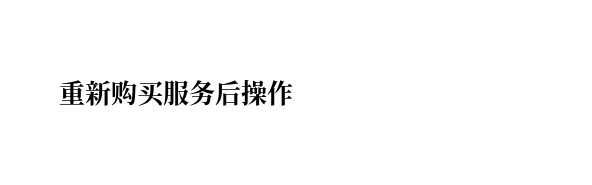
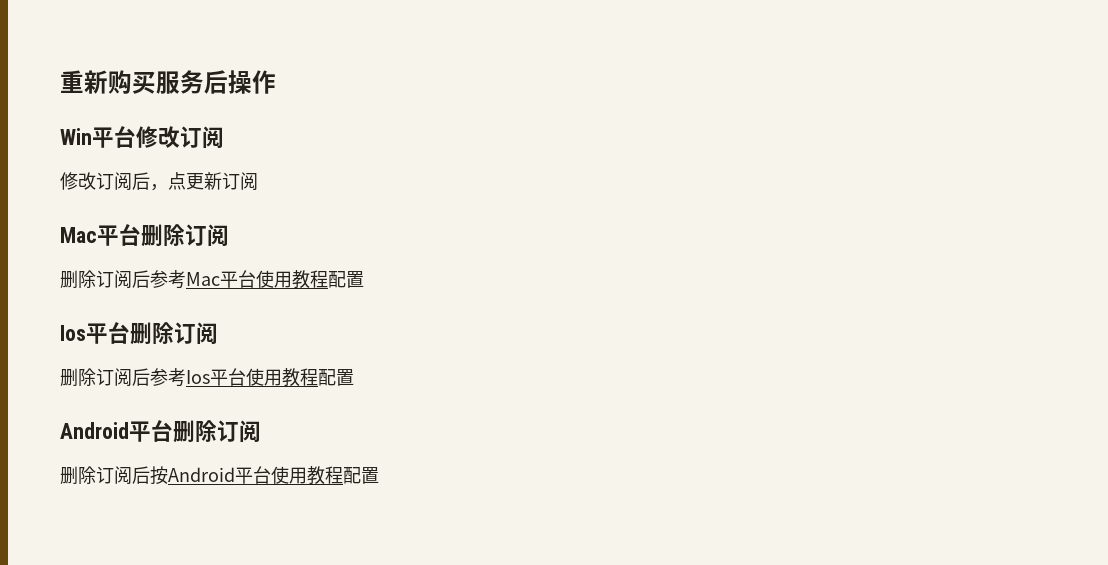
+ Win平台修改订阅
+ 修改订阅后，点更新订阅
+ Mac平台删除订阅
+ 删除订阅后参考Mac平台使用教程配置
+ Ios平台删除订阅
+ 删除订阅后参考Ios平台使用教程配置
+ Android平台删除订阅
+ 删除订阅后按Android平台使用教程配置

